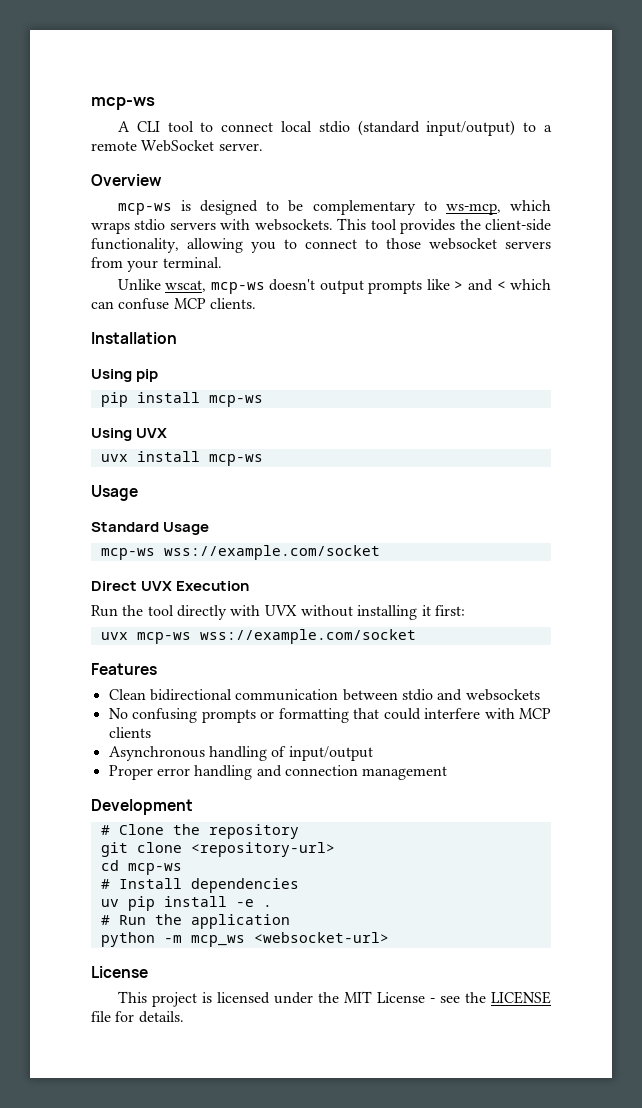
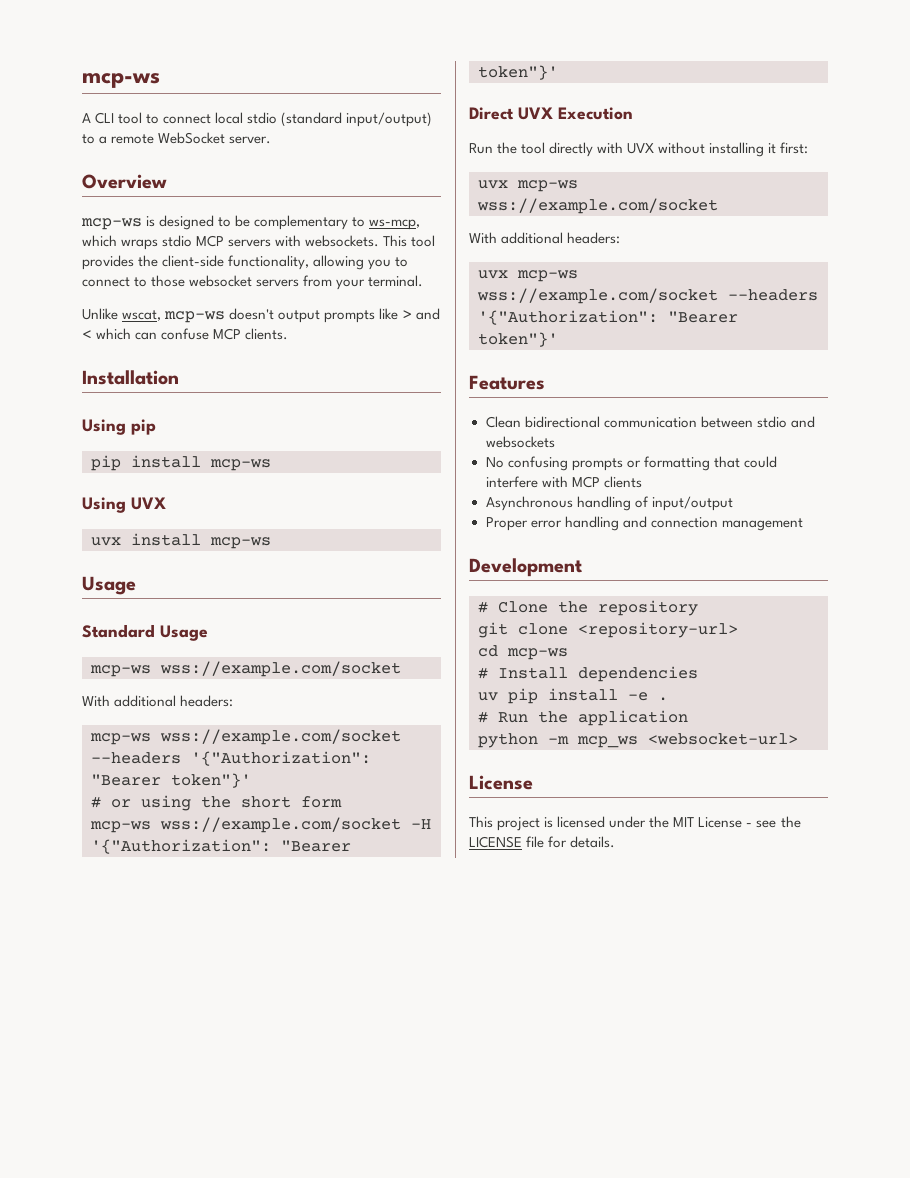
- mcp-ws is designed to be complementary to ws-mcp, which wraps stdio servers with websockets.
+ mcp-ws is designed to be complementary to ws-mcp, which wraps stdio MCP servers with websockets.
  Standard Usage
  mcp-ws wss://example.com/socket
+ With additional headers:
+ mcp-ws wss://example.com/socket --headers '{"Authorization": "Bearer token"}'
+ # or using the short form
+ mcp-ws wss://example.com/socket -H '{"Authorization": "Bearer token"}'
  Run the tool directly with UVX without installing it first:
  uvx mcp-ws wss://example.com/socket
+ With additional headers:
+ uvx mcp-ws wss://example.com/socket --headers '{"Authorization": "Bearer token"}'

